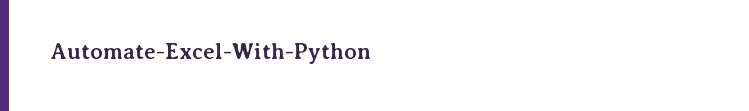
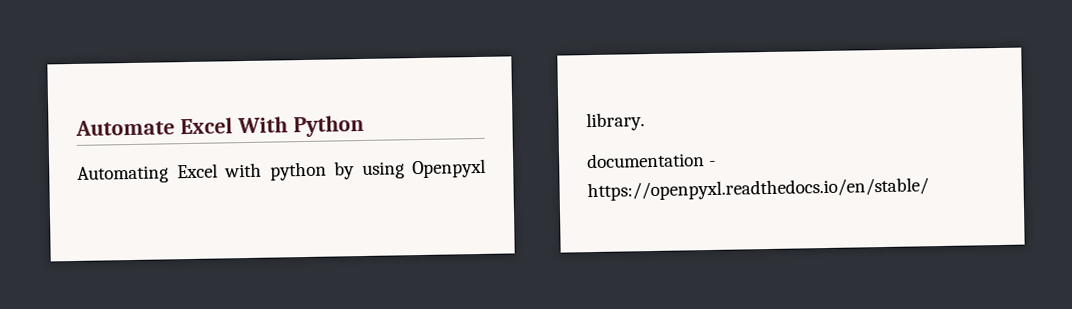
- Automate-Excel-With-Python
+ Automate Excel With Python
+ Automating Excel with python by using Openpyxl library.
+ documentation - https://openpyxl.readthedocs.io/en/stable/

